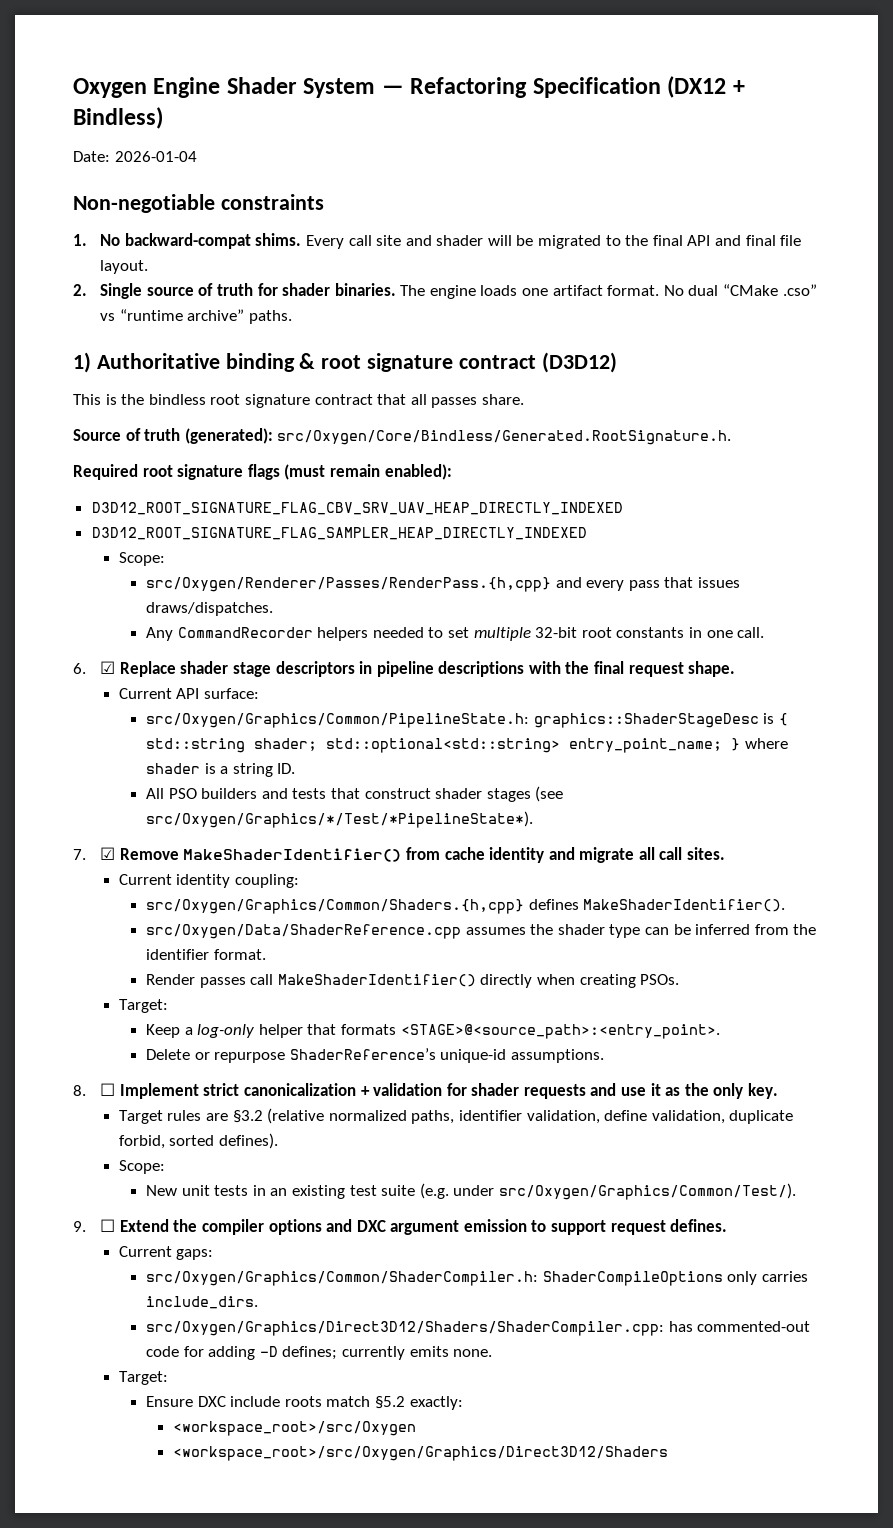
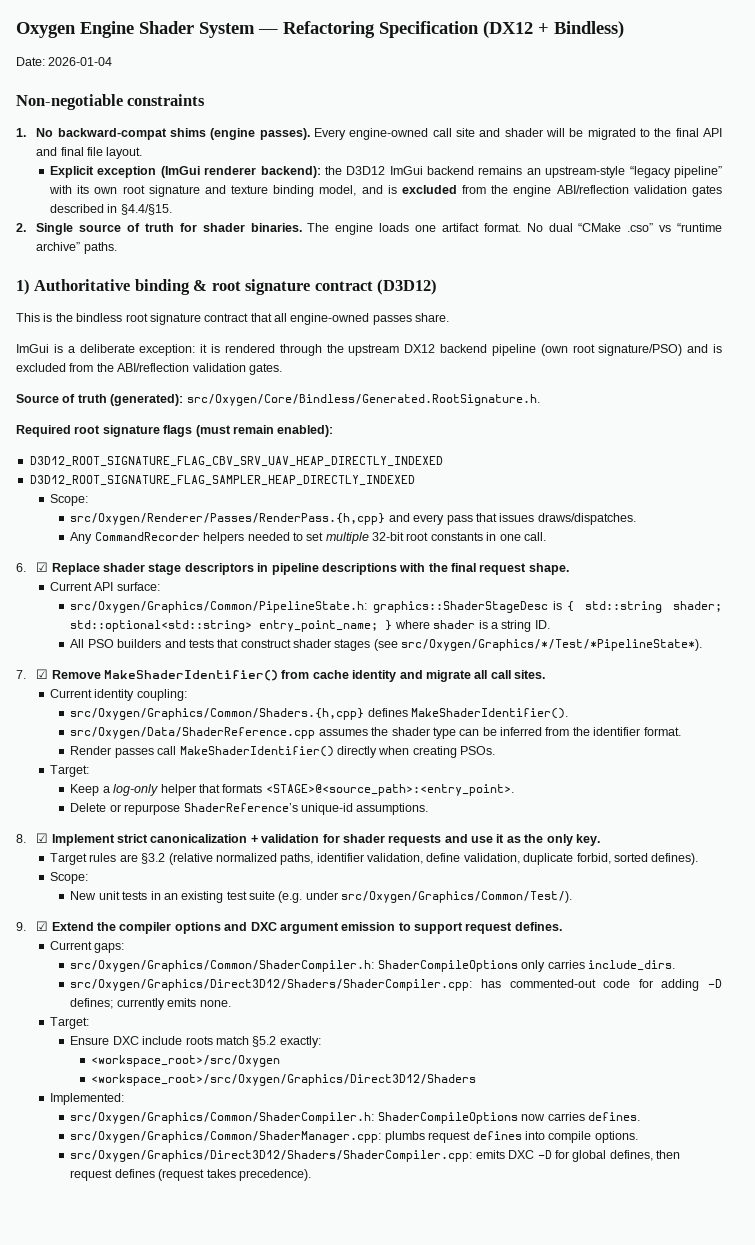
- 1. No backward-compat shims. Every call site and shader will be migrated to the final API and final file layout.
+ 1. No backward-compat shims (engine passes). Every engine-owned call site and shader will be migrated to the final API and final file layout.
+ Explicit exception (ImGui renderer backend): the D3D12 ImGui backend remains an upstream-style “legacy pipeline” with its own root signature and texture binding model, and is excluded from the engine ABI/reflection validation gates described in §4.4/§15.
- This is the bindless root signature contract that all passes share.
+ This is the bindless root signature contract that all engine-owned passes share.
+ ImGui is a deliberate exception: it is rendered through the upstream DX12 backend pipeline (own root signature/PSO) and is excluded from the ABI/reflection validation gates.
- 8. ☐ Implement strict canonicalization + validation for shader requests and use it as the only key.
+ 8. ☑ Implement strict canonicalization + validation for shader requests and use it as the only key.
- 9. ☐ Extend the compiler options and DXC argument emission to support request defines.
+ 9. ☑ Extend the compiler options and DXC argument emission to support request defines.
+ Implemented:
+ src/Oxygen/Graphics/Common/ShaderCompiler.h: ShaderCompileOptions now carries defines.
+ src/Oxygen/Graphics/Common/ShaderManager.cpp: plumbs request defines into compile options.
+ src/Oxygen/Graphics/Direct3D12/Shaders/ShaderCompiler.cpp: emits DXC -D for global defines, then request defines (request takes precedence).

